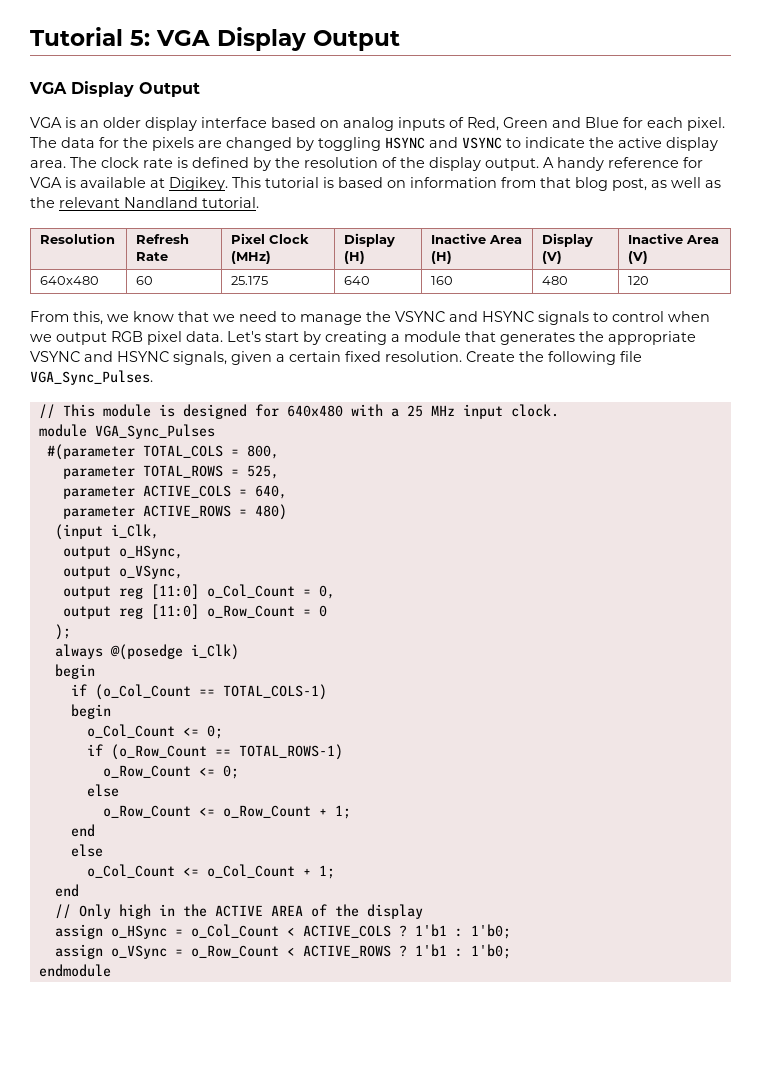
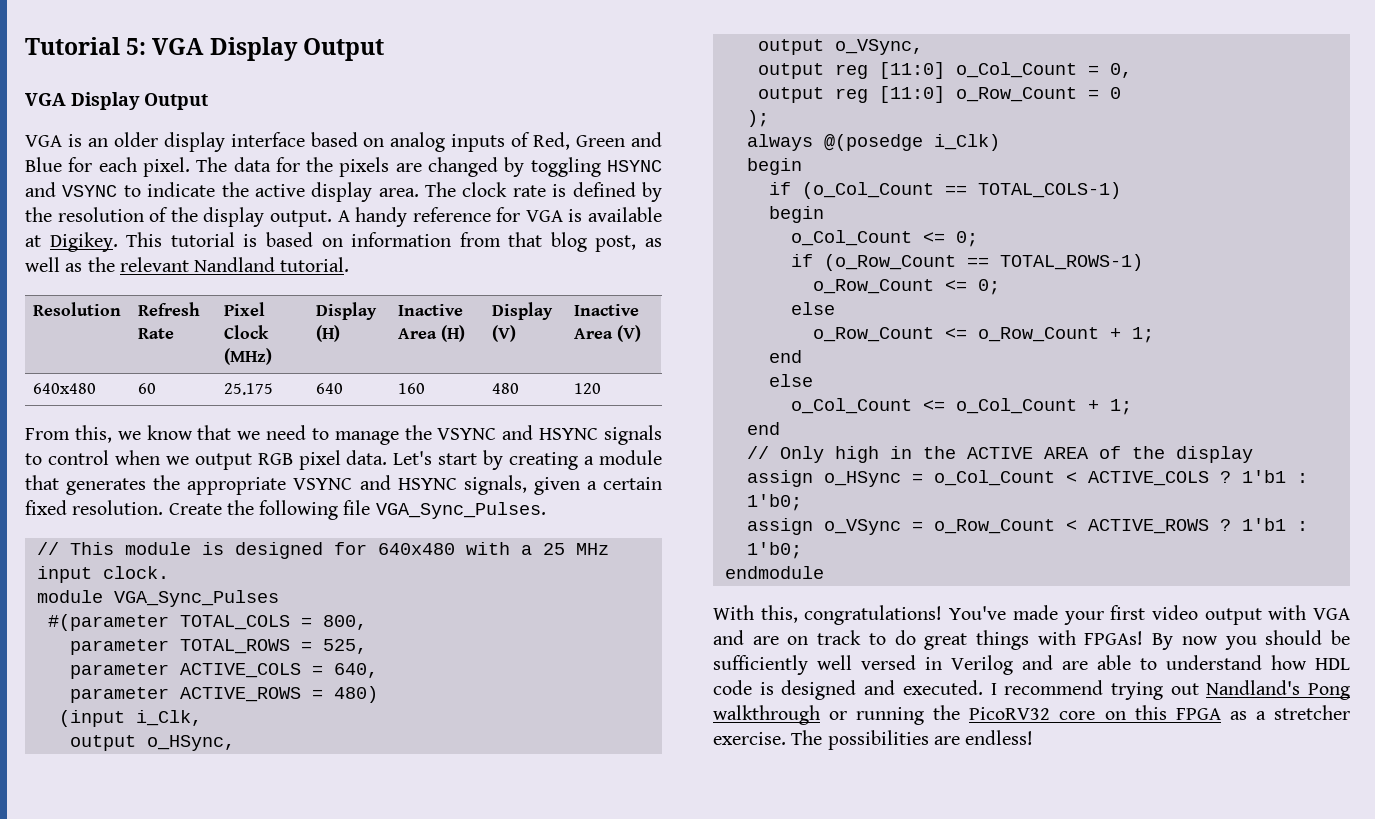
+ With this, congratulations! You've made your first video output with VGA and are on track to do great things with FPGAs! By now you should be sufficiently well versed in Verilog and are able to understand how HDL code is designed and executed. I recommend trying out Nandland's Pong walkthrough or running the PicoRV32 core on this FPGA as a stretcher exercise. The possibilities are endless!

